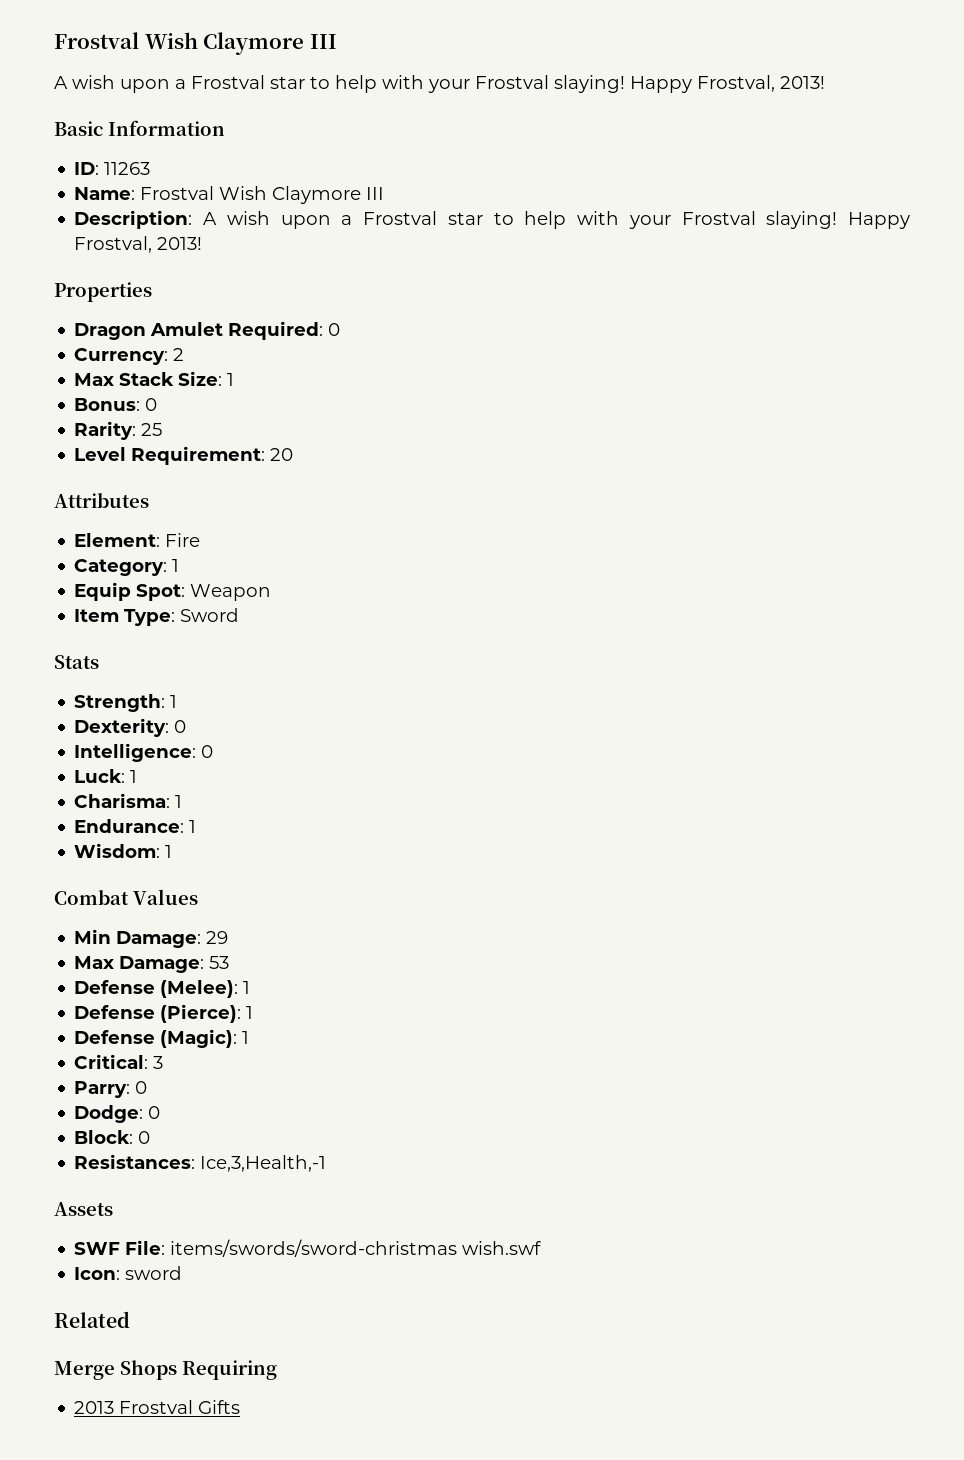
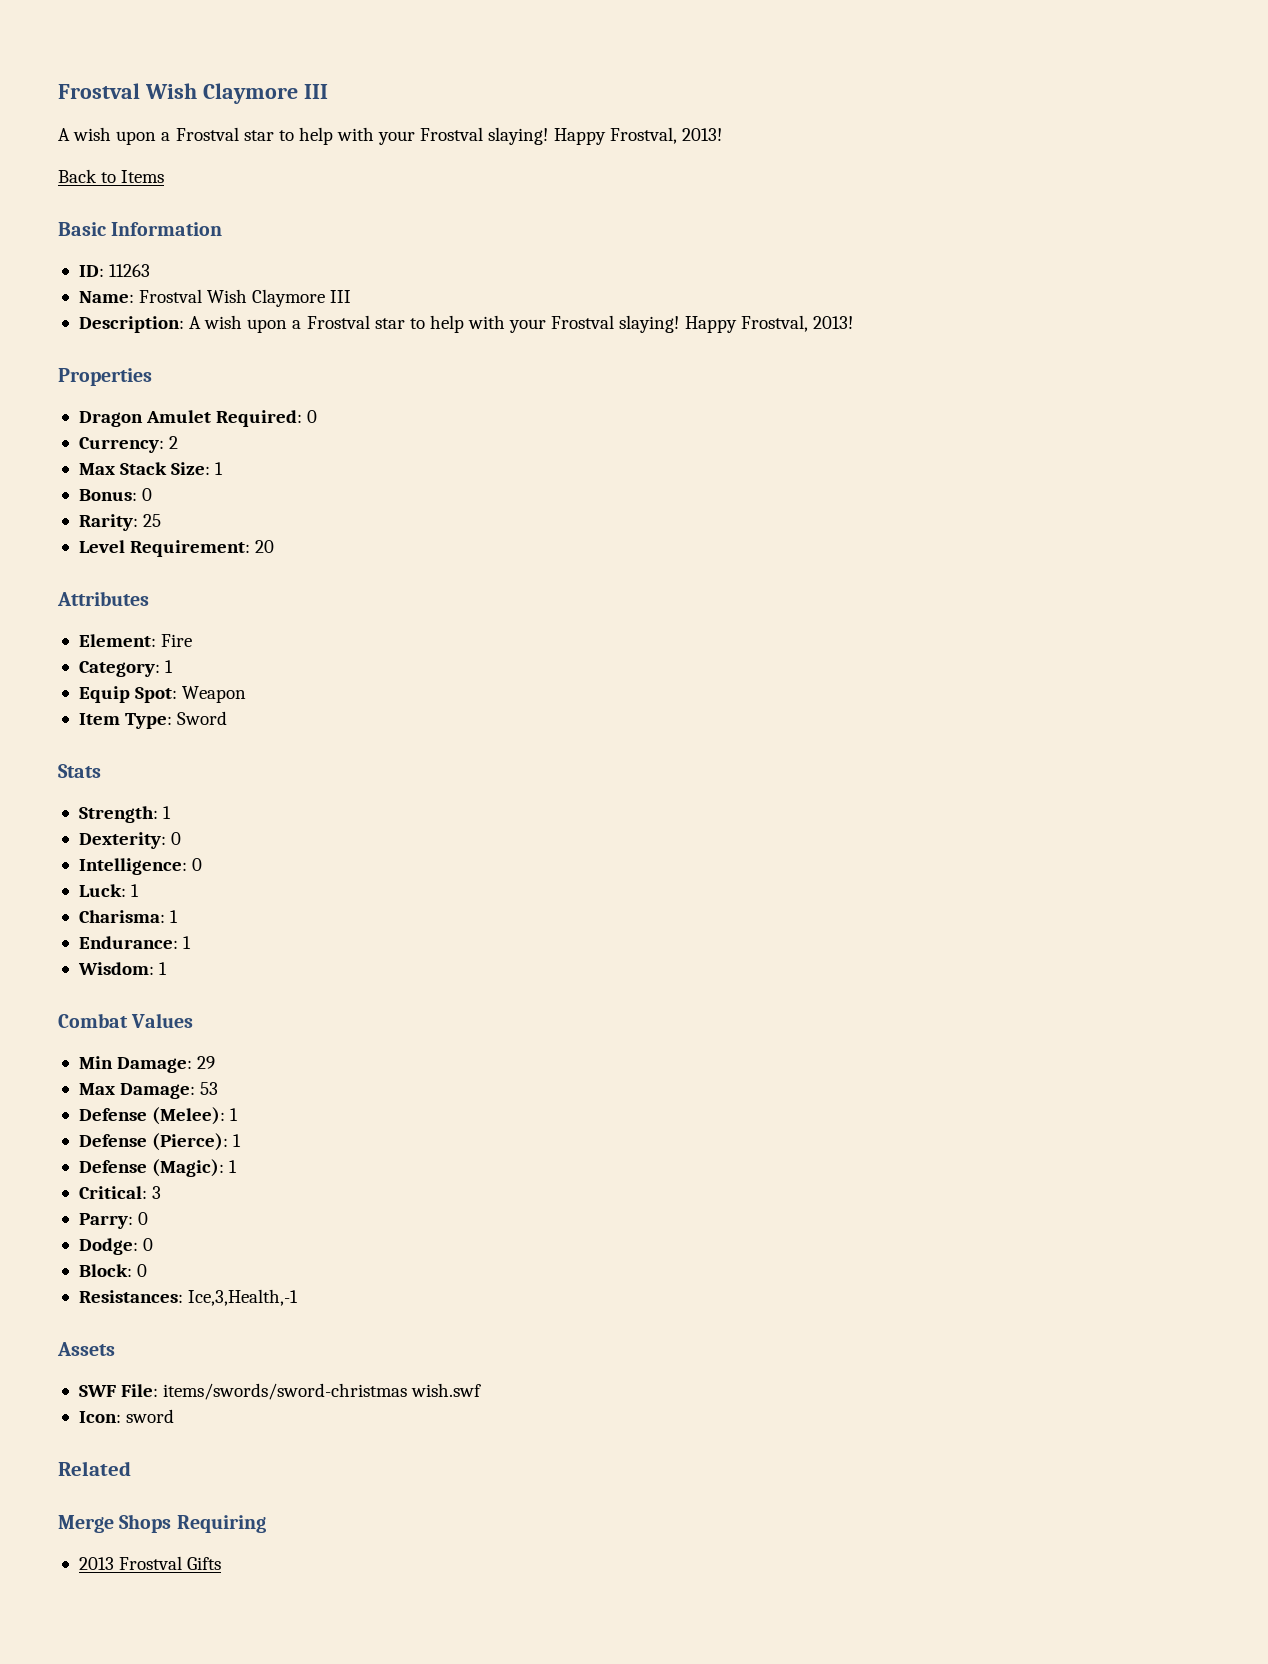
+ Back to Items

